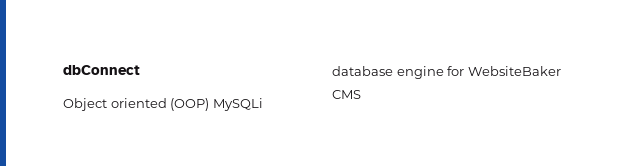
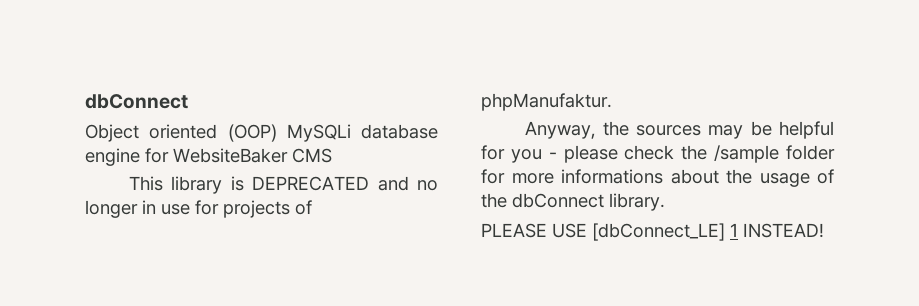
+ This library is DEPRECATED and no longer in use for projects of phpManufaktur.
+ Anyway, the sources may be helpful for you - please check the /sample folder for more informations about the usage of the dbConnect library.
+ PLEASE USE [dbConnect_LE] 1 INSTEAD!

